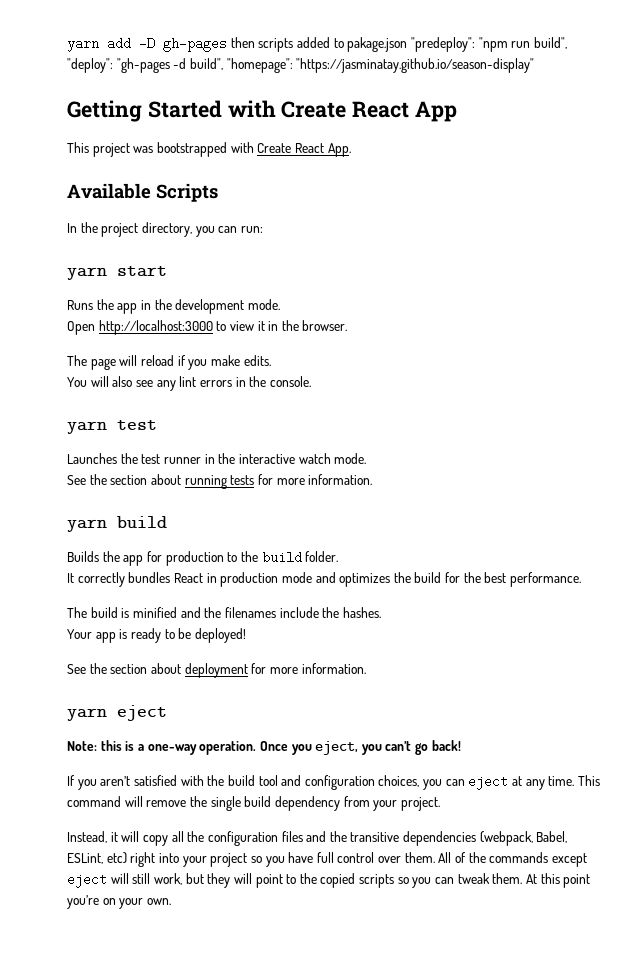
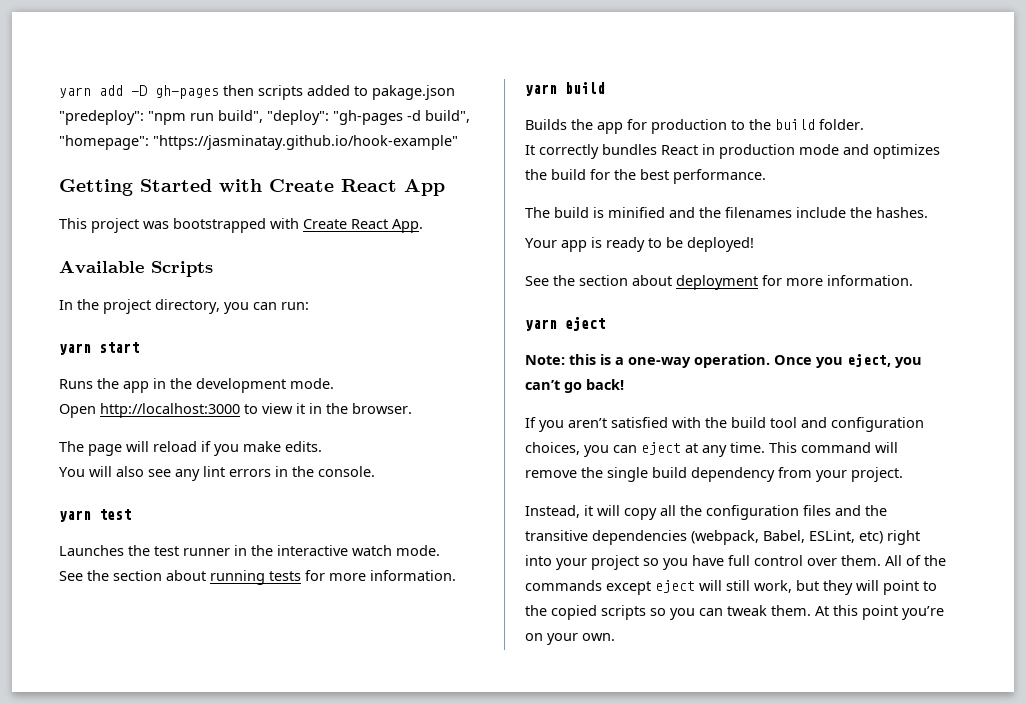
- yarn add -D gh-pages then scripts added to pakage.json "predeploy": "npm run build", "deploy": "gh-pages -d build", "homepage": "https://jasminatay.github.io/season-display"
+ yarn add -D gh-pages then scripts added to pakage.json "predeploy": "npm run build", "deploy": "gh-pages -d build", "homepage": "https://jasminatay.github.io/hook-example"

